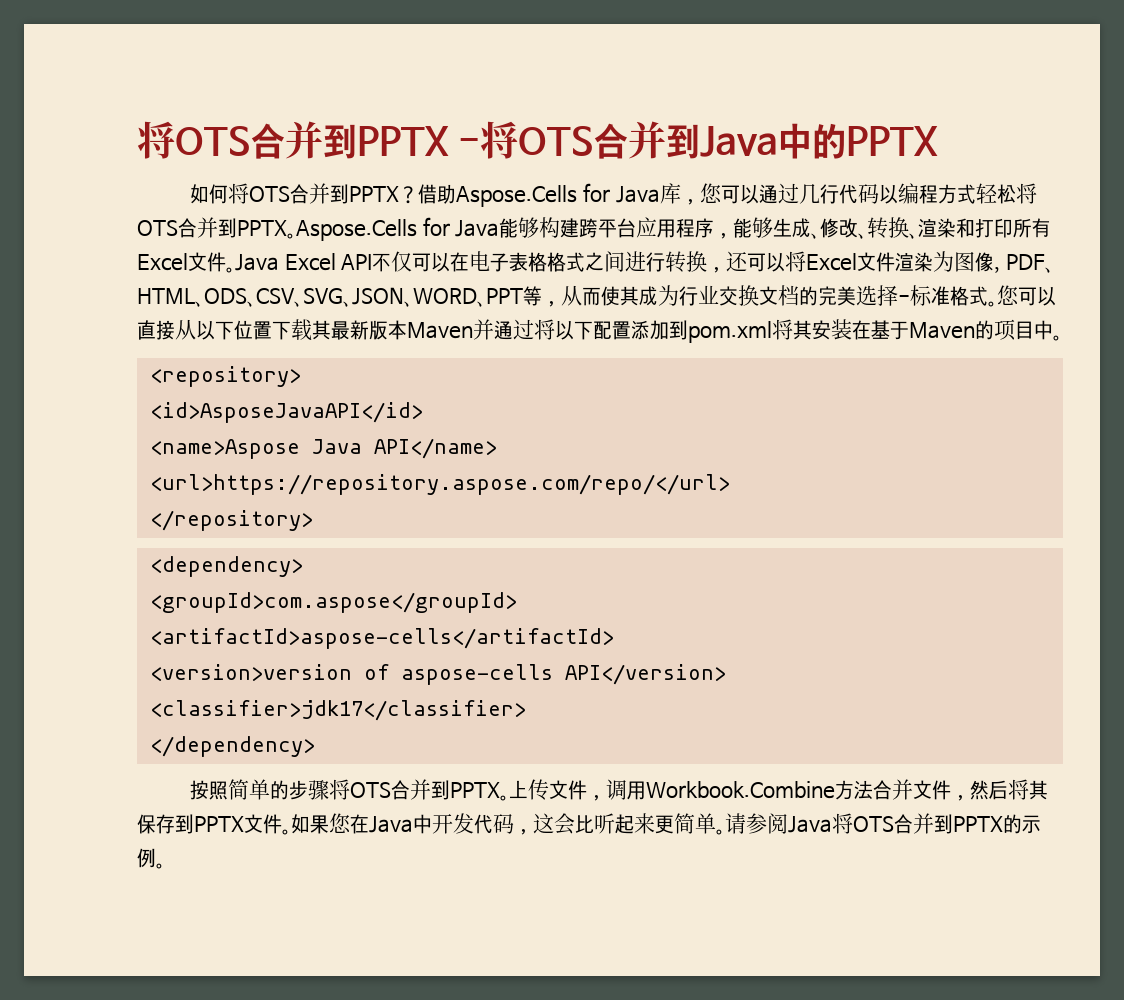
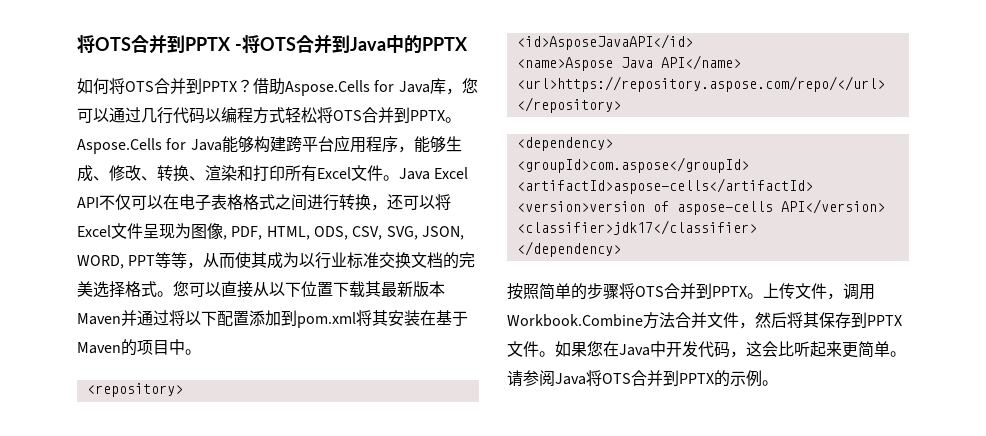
- Java Excel API不仅可以在电子表格格式之间进行转换，还可以将Excel文件渲染为图像, PDF、HTML、ODS、CSV、SVG、JSON、WORD、PPT等，从而使其成为行业交换文档的完美选择-标准格式。
+ Java Excel API不仅可以在电子表格格式之间进行转换，还可以将Excel文件呈现为图像, PDF, HTML, ODS, CSV, SVG, JSON, WORD, PPT等等，从而使其成为以行业标准交换文档的完美选择格式。

